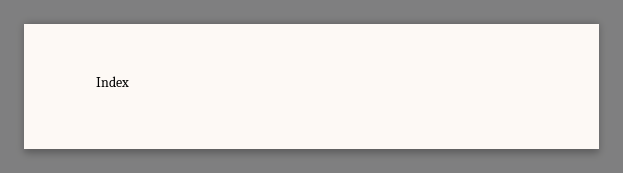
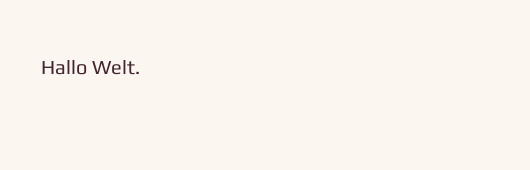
- Index
+ Hallo Welt.

